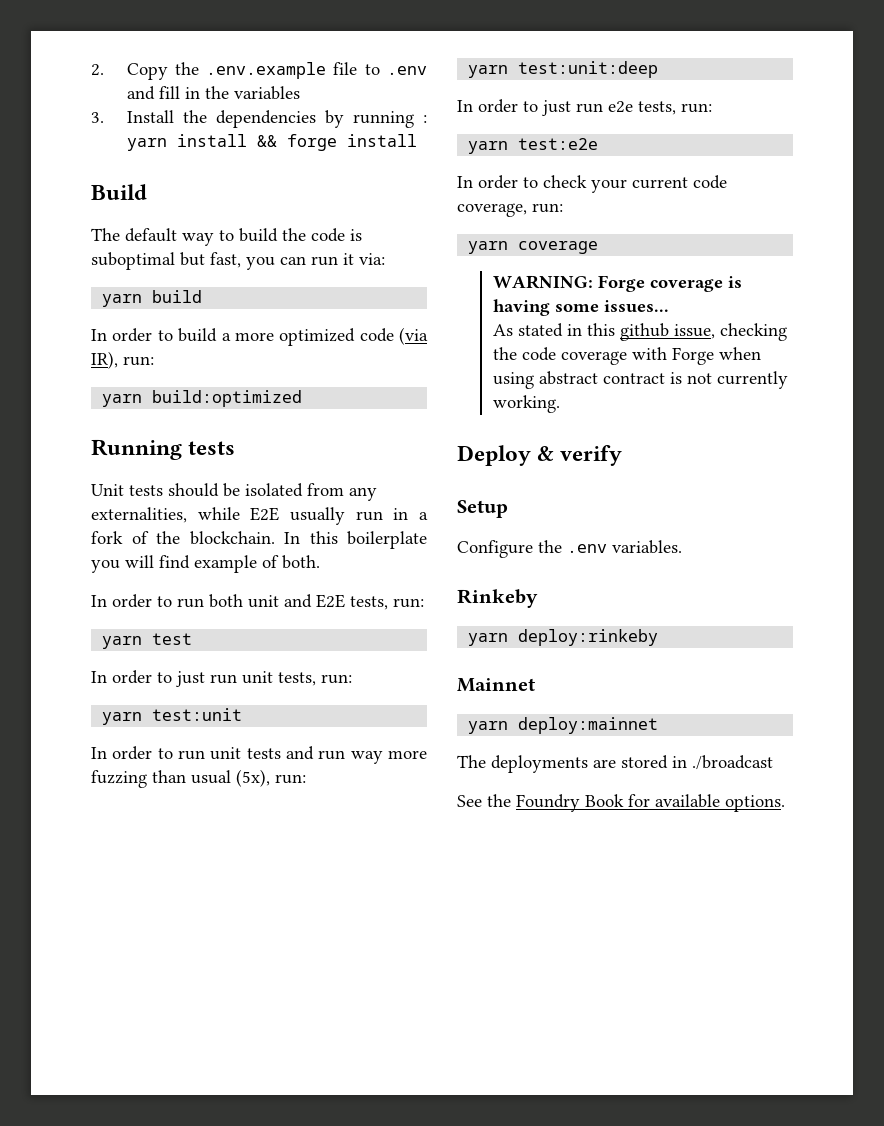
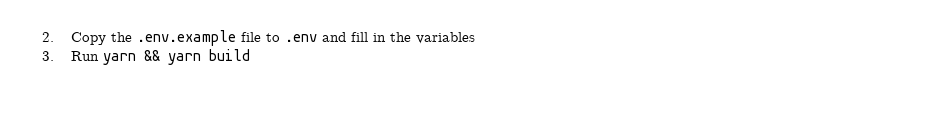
- 3. Install the dependencies by running : yarn install && forge install
- Build
- The default way to build the code is suboptimal but fast, you can run it via:
- yarn build
- In order to build a more optimized code (via IR), run:
- yarn build:optimized
- Running tests
- Unit tests should be isolated from any externalities, while E2E usually run in a fork of the blockchain. In this boilerplate you will find example of both.
- In order to run both unit and E2E tests, run:
- yarn test
- In order to just run unit tests, run:
- yarn test:unit
- In order to run unit tests and run way more fuzzing than usual (5x), run:
- yarn test:unit:deep
- In order to just run e2e tests, run:
- yarn test:e2e
- In order to check your current code coverage, run:
- yarn coverage
- WARNING: Forge coverage is having some issues...
- As stated in this github issue, checking the code coverage with Forge when using abstract contract is not currently working.
- Deploy & verify
- Setup
- Configure the .env variables.
- Rinkeby
- yarn deploy:rinkeby
- Mainnet
- yarn deploy:mainnet
- The deployments are stored in ./broadcast
- See the Foundry Book for available options.
+ 3. Run yarn && yarn build

